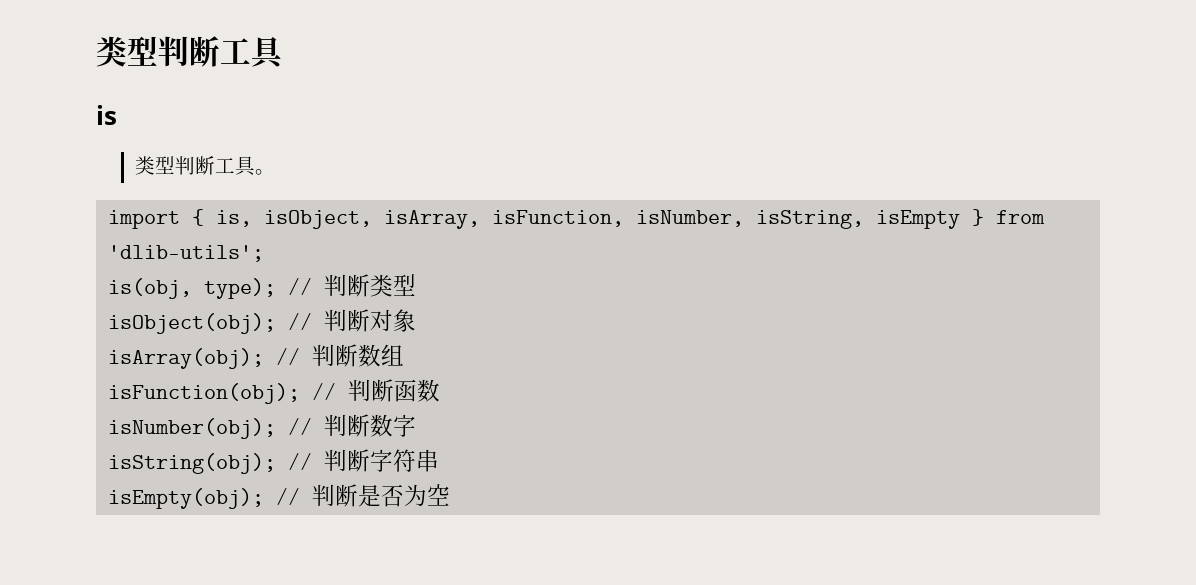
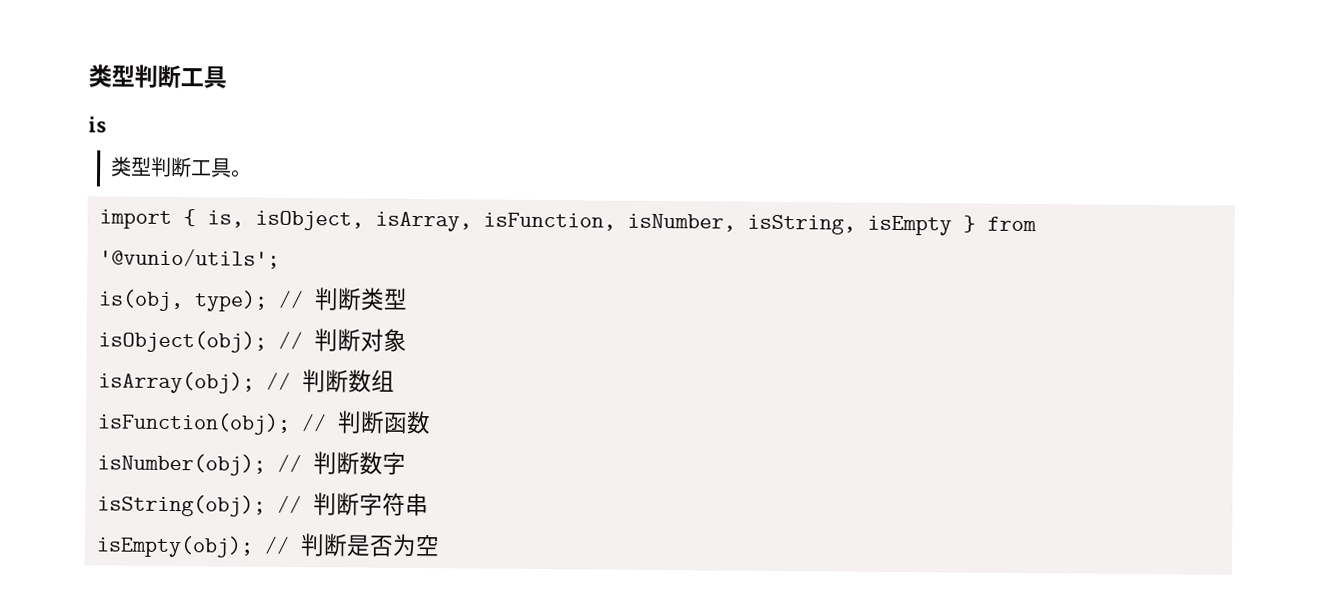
- import { is, isObject, isArray, isFunction, isNumber, isString, isEmpty } from 'dlib-utils';
+ import { is, isObject, isArray, isFunction, isNumber, isString, isEmpty } from '@vunio/utils';

